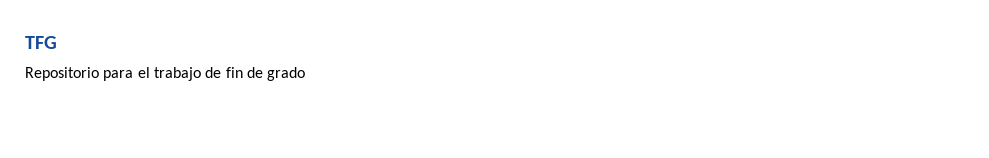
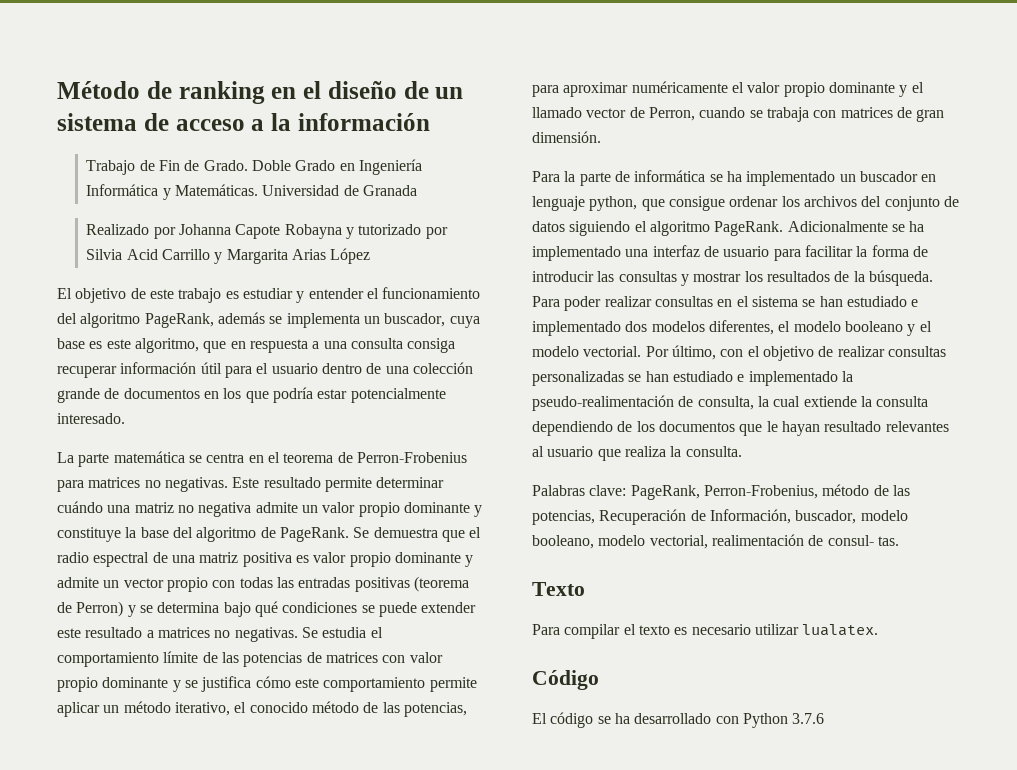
- TFG
- Repositorio para el trabajo de fin de grado
+ Método de ranking en el diseño de un sistema de acceso a la información
+ Trabajo de Fin de Grado. Doble Grado en Ingeniería Informática y Matemáticas. Universidad de Granada
+ Realizado por Johanna Capote Robayna y tutorizado por Silvia Acid Carrillo y Margarita Arias López
+ El objetivo de este trabajo es estudiar y entender el funcionamiento del algoritmo PageRank, además se implementa un buscador, cuya base es este algoritmo, que en respuesta a una consulta consiga recuperar información útil para el usuario dentro de una colección grande de documentos en los que podría estar potencialmente interesado.
+ La parte matemática se centra en el teorema de Perron-Frobenius para matrices no negativas. Este resultado permite determinar cuándo una matriz no negativa admite un valor propio dominante y constituye la base del algoritmo de PageRank. Se demuestra que el radio espectral de una matriz positiva es valor propio dominante y admite un vector propio con todas las entradas positivas (teorema de Perron) y se determina bajo qué condiciones se puede extender este resultado a matrices no negativas. Se estudia el comportamiento límite de las potencias de matrices con valor propio dominante y se justifica cómo este comportamiento permite aplicar un método iterativo, el conocido método de las potencias, para aproximar numéricamente el valor propio dominante y el llamado vector de Perron, cuando se trabaja con matrices de gran dimensión.
+ Para la parte de informática se ha implementado un buscador en lenguaje python, que consigue ordenar los archivos del conjunto de datos siguiendo el algoritmo PageRank. Adicionalmente se ha implementado una interfaz de usuario para facilitar la forma de introducir las consultas y mostrar los resultados de la búsqueda. Para poder realizar consultas en el sistema se han estudiado e implementado dos modelos diferentes, el modelo booleano y el modelo vectorial. Por último, con el objetivo de realizar consultas personalizadas se han estudiado e implementado la pseudo-realimentación de consulta, la cual extiende la consulta dependiendo de los documentos que le hayan resultado relevantes al usuario que realiza la consulta.
+ Palabras clave: PageRank, Perron-Frobenius, método de las potencias, Recuperación de Información, buscador, modelo booleano, modelo vectorial, realimentación de consul- tas.
+ Texto
+ Para compilar el texto es necesario utilizar lualatex.
+ Código
+ El código se ha desarrollado con Python 3.7.6

